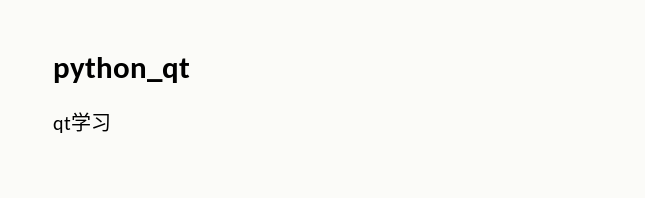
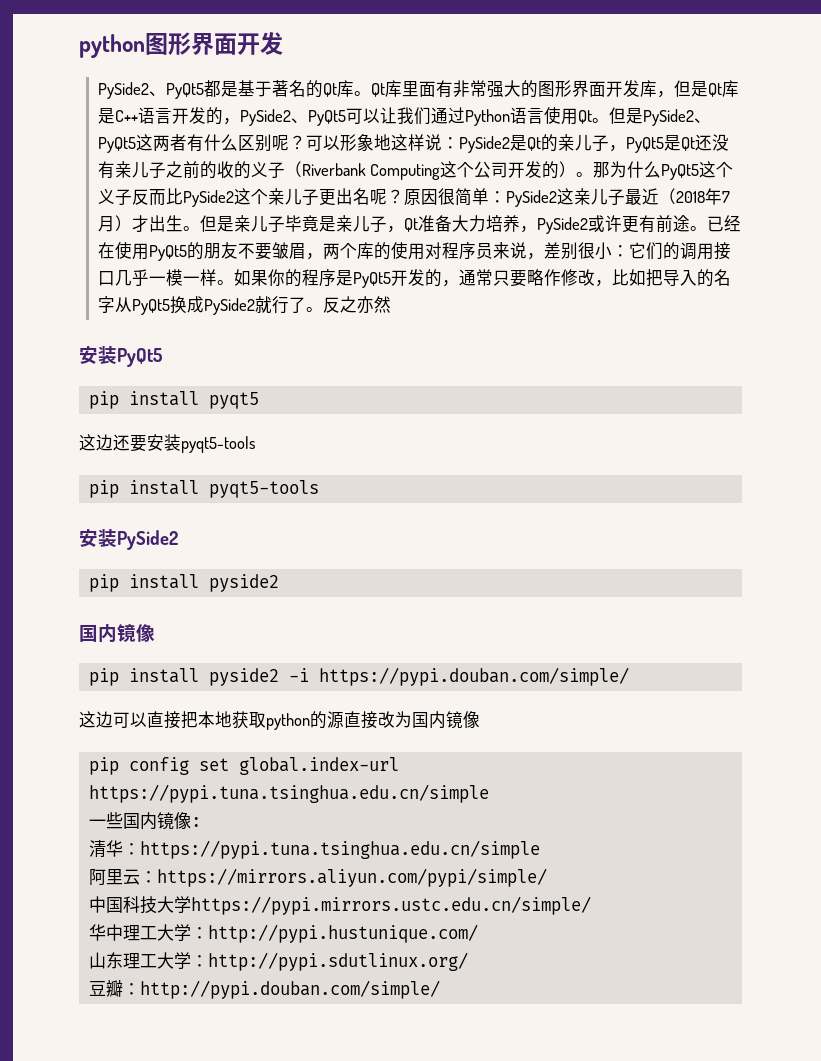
- python_qt
- qt学习
+ python图形界面开发
+ PySide2、PyQt5都是基于著名的Qt库。Qt库里面有非常强大的图形界面开发库，但是Qt库是C++语言开发的，PySide2、PyQt5可以让我们通过Python语言使用Qt。但是PySide2、PyQt5这两者有什么区别呢？可以形象地这样说：PySide2是Qt的亲儿子，PyQt5是Qt还没有亲儿子之前的收的义子（Riverbank Computing这个公司开发的）。那为什么PyQt5这个义子反而比PySide2这个亲儿子更出名呢？原因很简单：PySide2这亲儿子最近（2018年7月）才出生。但是亲儿子毕竟是亲儿子，Qt准备大力培养，PySide2或许更有前途。已经在使用PyQt5的朋友不要皱眉，两个库的使用对程序员来说，差别很小：它们的调用接口几乎一模一样。如果你的程序是PyQt5开发的，通常只要略作修改，比如把导入的名字从PyQt5换成PySide2就行了。反之亦然
+ 安装PyQt5
+ pip install pyqt5
+ 这边还要安装pyqt5-tools
+ pip install pyqt5-tools
+ 安装PySide2
+ pip install pyside2
+ 国内镜像
+ pip install pyside2 -i https://pypi.douban.com/simple/
+ 这边可以直接把本地获取python的源直接改为国内镜像
+ pip config set global.index-url https://pypi.tuna.tsinghua.edu.cn/simple
+ 一些国内镜像:
+ 清华：https://pypi.tuna.tsinghua.edu.cn/simple
+ 阿里云：https://mirrors.aliyun.com/pypi/simple/
+ 中国科技大学https://pypi.mirrors.ustc.edu.cn/simple/
+ 华中理工大学：http://pypi.hustunique.com/
+ 山东理工大学：http://pypi.sdutlinux.org/
+ 豆瓣：http://pypi.douban.com/simple/

